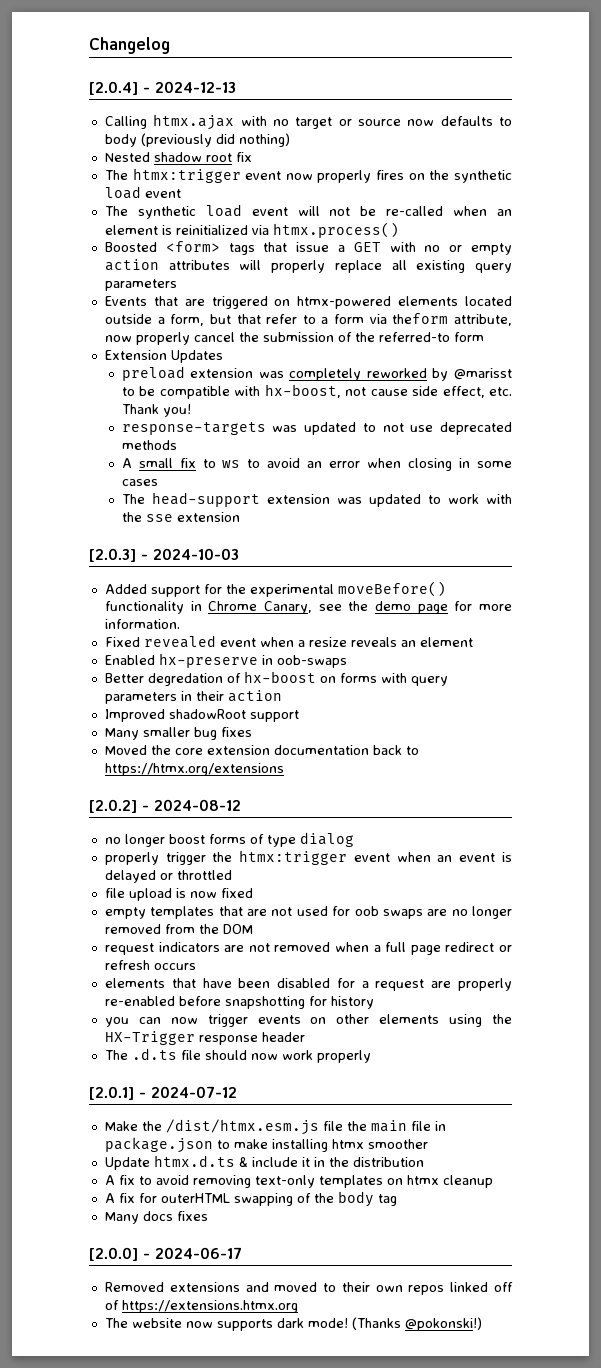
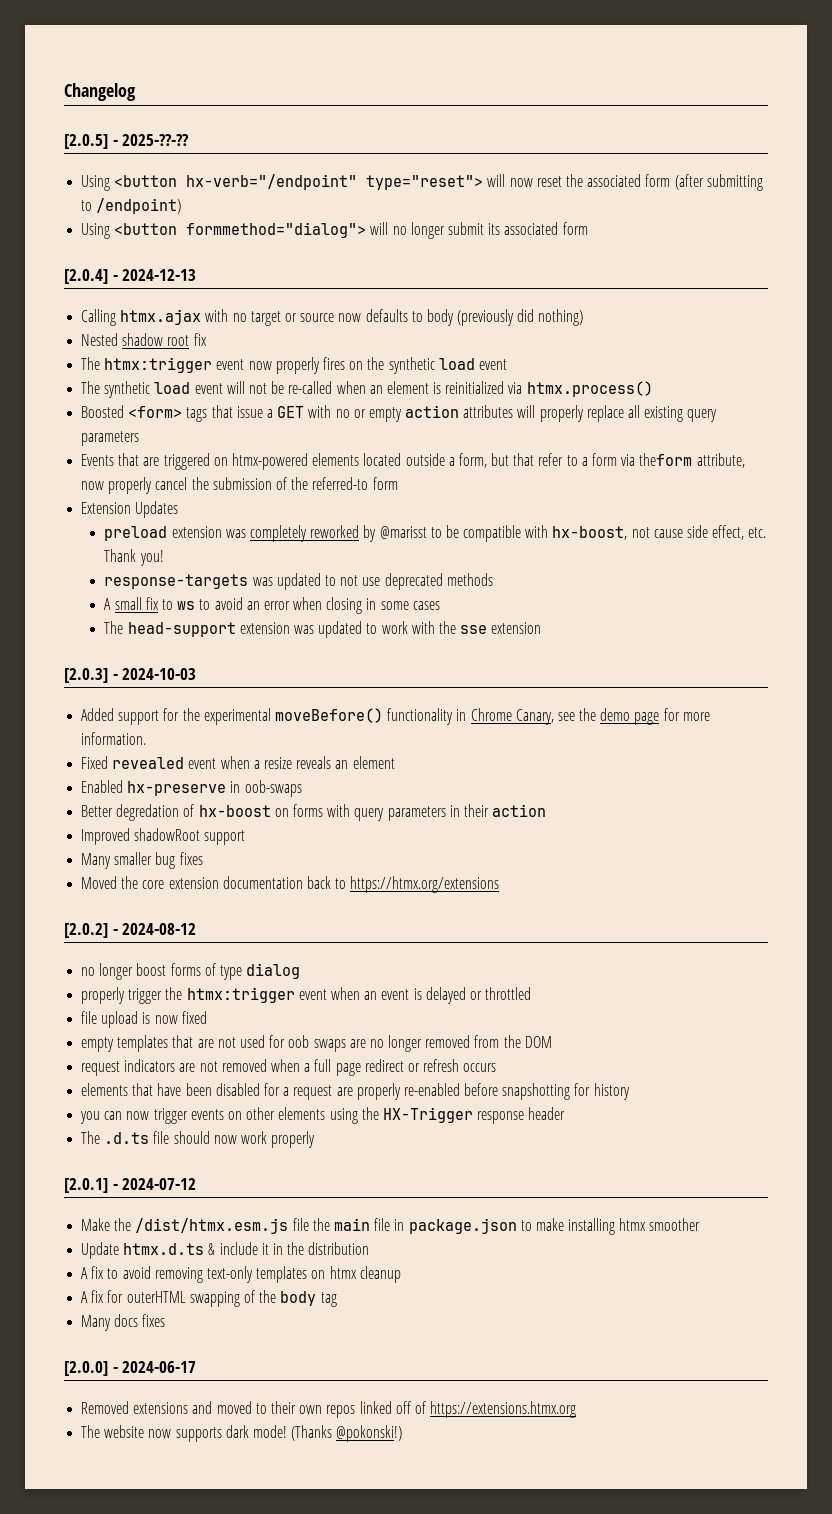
+ [2.0.5] - 2025-??-??
+ Using <button hx-verb="/endpoint" type="reset"> will now reset the associated form (after submitting to /endpoint)
+ Using <button formmethod="dialog"> will no longer submit its associated form

